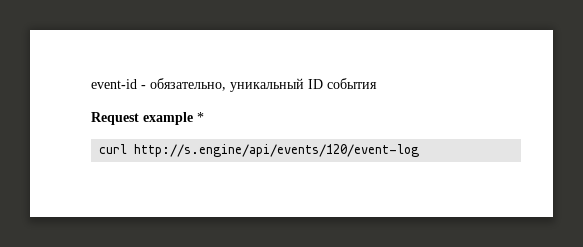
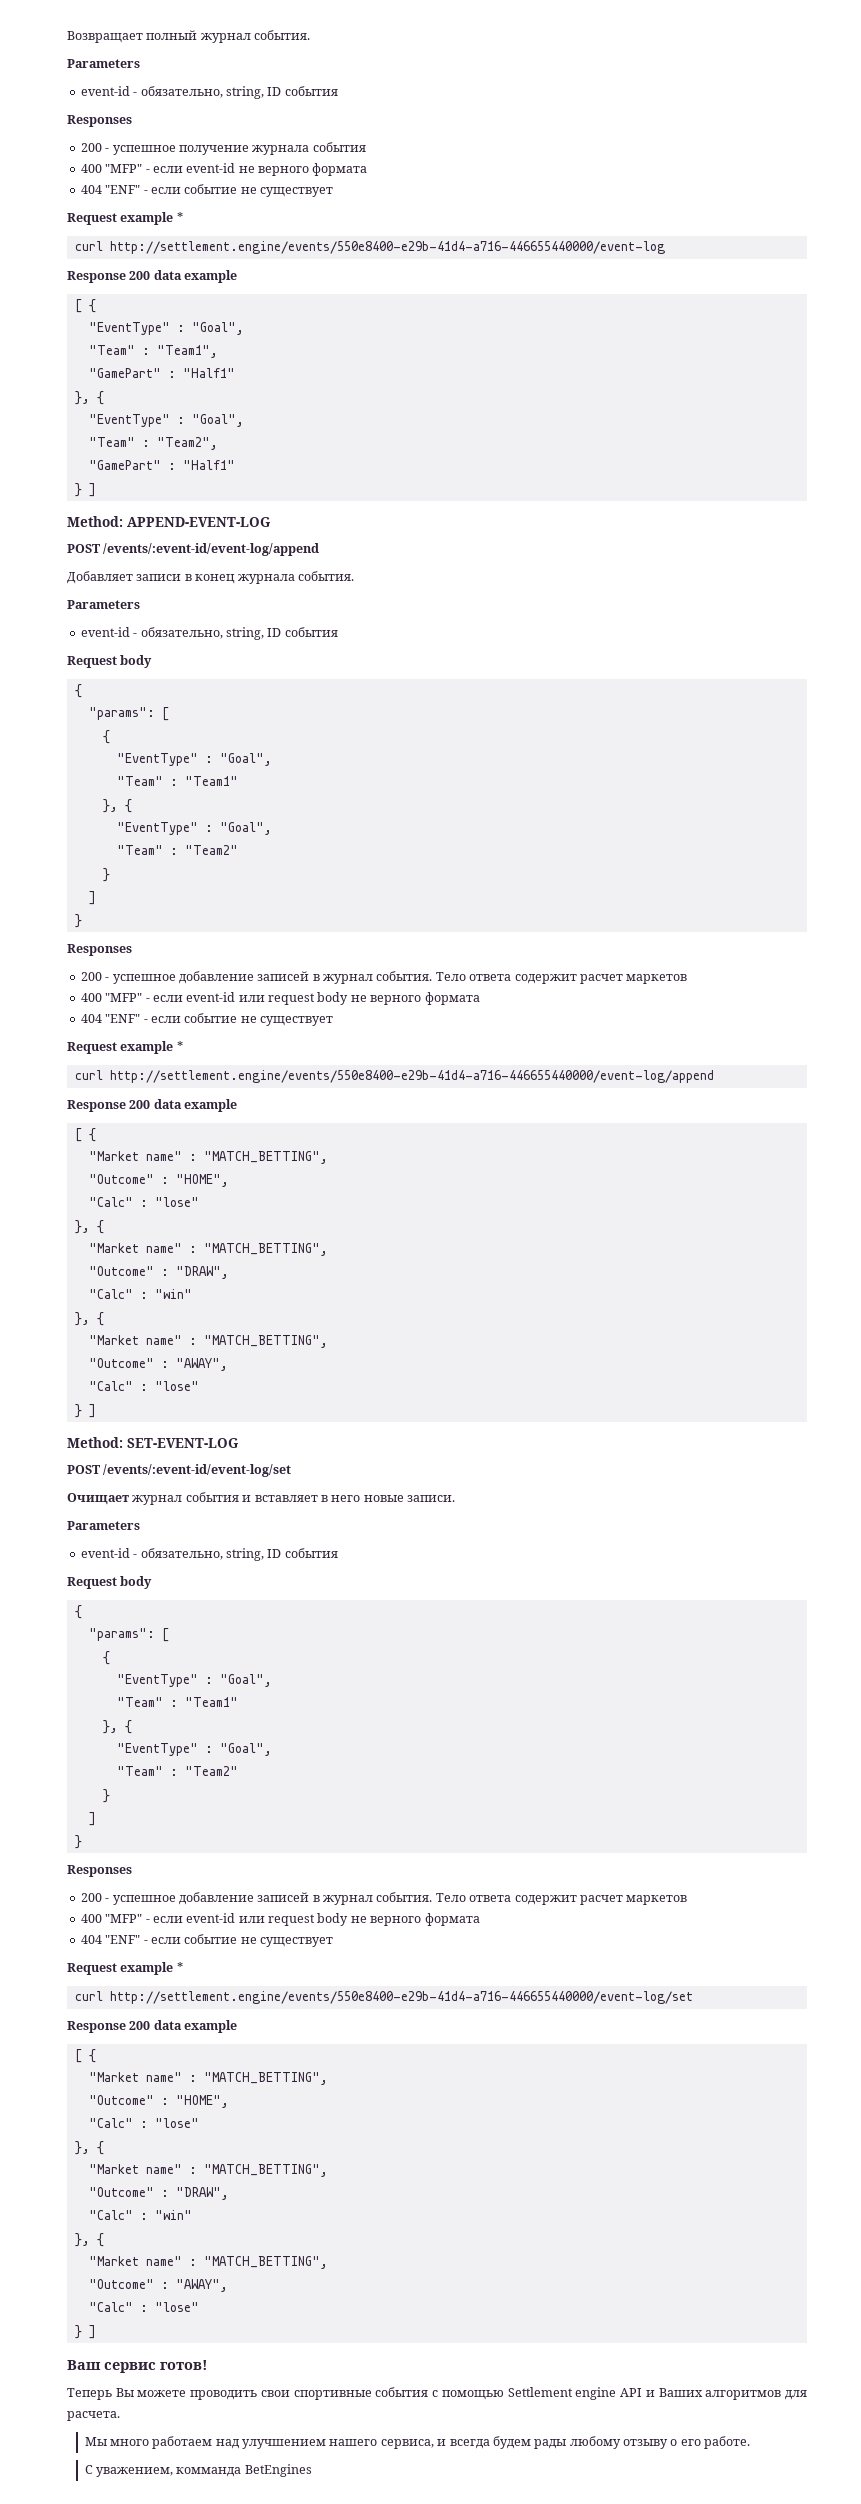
- event-id - обязательно, уникальный ID события
+ Возвращает полный журнал события.
+ Parameters
+ event-id - обязательно, string, ID события
+ Responses
+ 200 - успешное получение журнала события
+ 400 "MFP" - если event-id не верного формата
+ 404 "ENF" - если событие не существует
  Request example *
- curl http://s.engine/api/events/120/event-log
+ curl http://settlement.engine/events/550e8400-e29b-41d4-a716-446655440000/event-log
+ Response 200 data example
+ [ {
+ "EventType" : "Goal",
+ "Team" : "Team1",
+ "GamePart" : "Half1"
+ }, {
+ "EventType" : "Goal",
+ "Team" : "Team2",
+ "GamePart" : "Half1"
+ } ]
+ Method: APPEND-EVENT-LOG
+ POST /events/:event-id/event-log/append
+ Добавляет записи в конец журнала события.
+ Parameters
+ event-id - обязательно, string, ID события
+ Request body
+ {
+ "params": [
+ {
+ "EventType" : "Goal",
+ "Team" : "Team1"
+ }, {
+ "EventType" : "Goal",
+ "Team" : "Team2"
+ }
+ ]
+ }
+ Responses
+ 200 - успешное добавление записей в журнал события. Тело ответа содержит расчет маркетов
+ 400 "MFP" - если event-id или request body не верного формата
+ 404 "ENF" - если событие не существует
+ Request example *
+ curl http://settlement.engine/events/550e8400-e29b-41d4-a716-446655440000/event-log/append
+ Response 200 data example
+ [ {
+ "Market name" : "MATCH_BETTING",
+ "Outcome" : "HOME",
+ "Calc" : "lose"
+ }, {
+ "Market name" : "MATCH_BETTING",
+ "Outcome" : "DRAW",
+ "Calc" : "win"
+ }, {
+ "Market name" : "MATCH_BETTING",
+ "Outcome" : "AWAY",
+ "Calc" : "lose"
+ } ]
+ Method: SET-EVENT-LOG
+ POST /events/:event-id/event-log/set
+ Очищает журнал события и вставляет в него новые записи.
+ Parameters
+ event-id - обязательно, string, ID события
+ Request body
+ {
+ "params": [
+ {
+ "EventType" : "Goal",
+ "Team" : "Team1"
+ }, {
+ "EventType" : "Goal",
+ "Team" : "Team2"
+ }
+ ]
+ }
+ Responses
+ 200 - успешное добавление записей в журнал события. Тело ответа содержит расчет маркетов
+ 400 "MFP" - если event-id или request body не верного формата
+ 404 "ENF" - если событие не существует
+ Request example *
+ curl http://settlement.engine/events/550e8400-e29b-41d4-a716-446655440000/event-log/set
+ Response 200 data example
+ [ {
+ "Market name" : "MATCH_BETTING",
+ "Outcome" : "HOME",
+ "Calc" : "lose"
+ }, {
+ "Market name" : "MATCH_BETTING",
+ "Outcome" : "DRAW",
+ "Calc" : "win"
+ }, {
+ "Market name" : "MATCH_BETTING",
+ "Outcome" : "AWAY",
+ "Calc" : "lose"
+ } ]
+ Ваш сервис готов!
+ Теперь Вы можете проводить свои спортивные события с помощью Settlement engine API и Ваших алгоритмов для расчета.
+ Мы много работаем над улучшением нашего сервиса, и всегда будем рады любому отзыву о его работе.
+ С уважением, комманда BetEngines

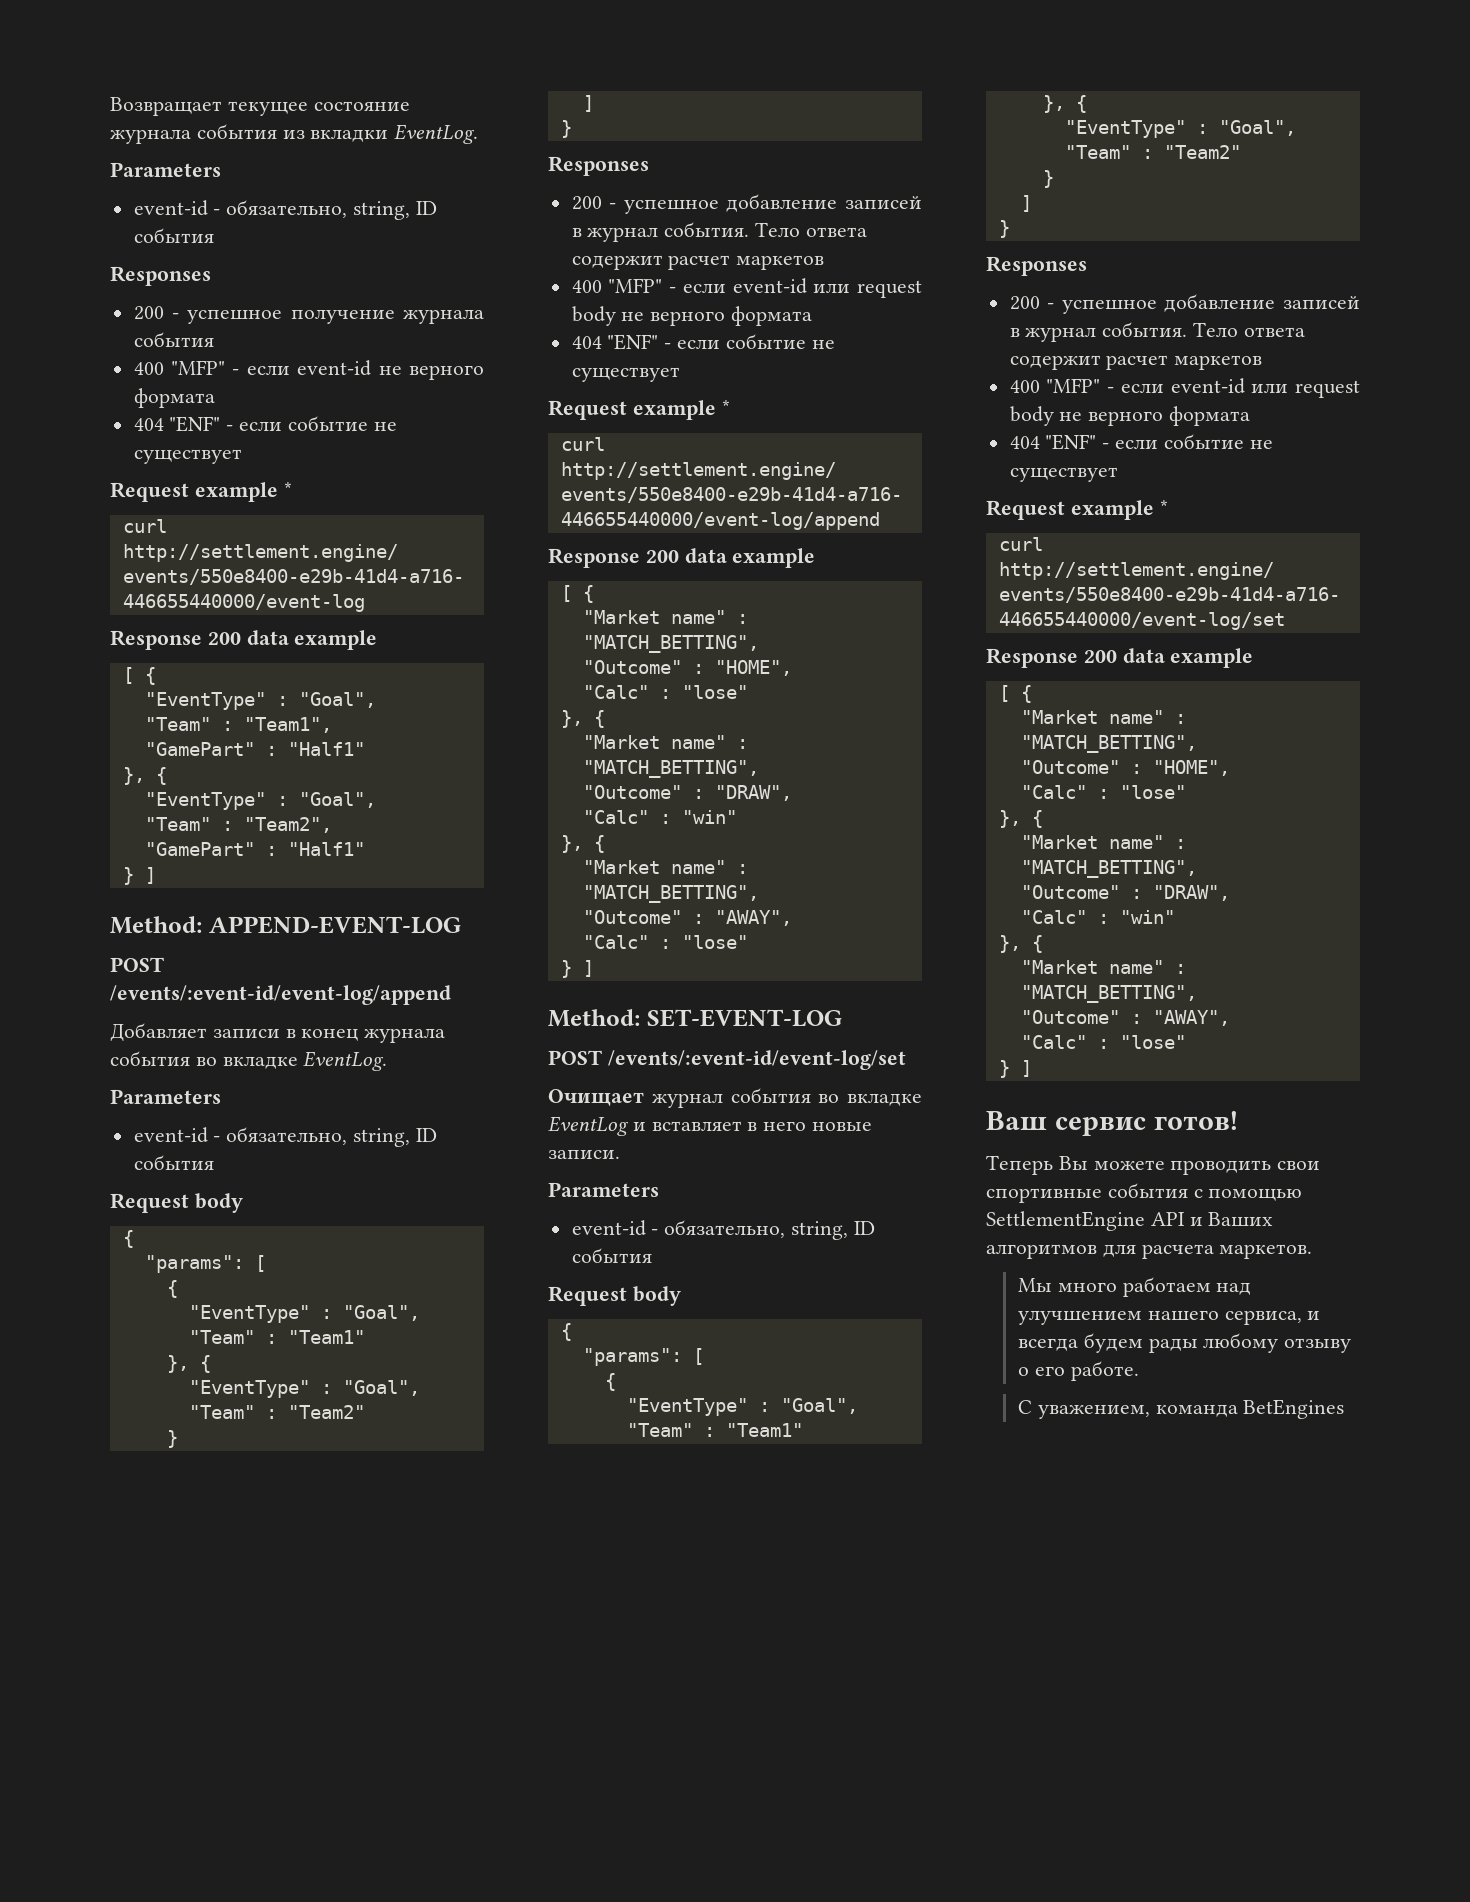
- Возвращает полный журнал события.
+ Возвращает текущее состояние журнала события из вкладки EventLog.
- Добавляет записи в конец журнала события.
+ Добавляет записи в конец журнала события во вкладке EventLog.
- Очищает журнал события и вставляет в него новые записи.
+ Очищает журнал события во вкладке EventLog и вставляет в него новые записи.
- Теперь Вы можете проводить свои спортивные события с помощью Settlement engine API и Ваших алгоритмов для расчета.
+ Теперь Вы можете проводить свои спортивные события с помощью SettlementEngine API и Ваших алгоритмов для расчета маркетов.
- С уважением, комманда BetEngines
+ С уважением, команда BetEngines

